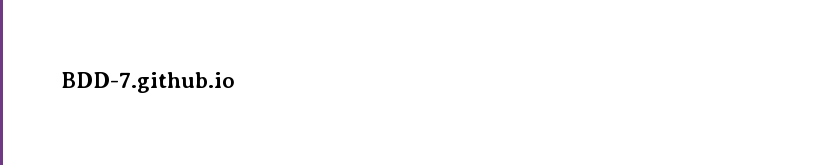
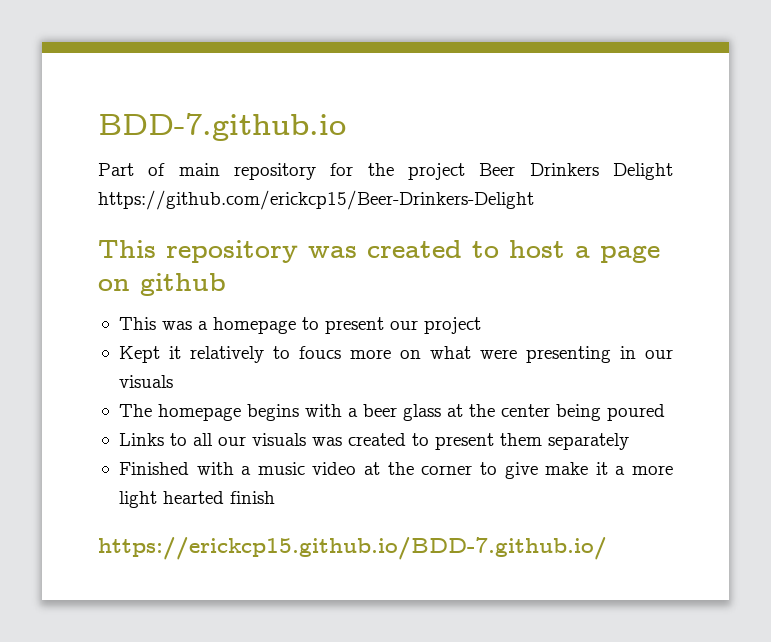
+ Part of main repository for the project Beer Drinkers Delight https://github.com/erickcp15/Beer-Drinkers-Delight
+ This repository was created to host a page on github
+ This was a homepage to present our project
+ Kept it relatively to foucs more on what were presenting in our visuals
+ The homepage begins with a beer glass at the center being poured
+ Links to all our visuals was created to present them separately
+ Finished with a music video at the corner to give make it a more light hearted finish
+ https://erickcp15.github.io/BDD-7.github.io/

